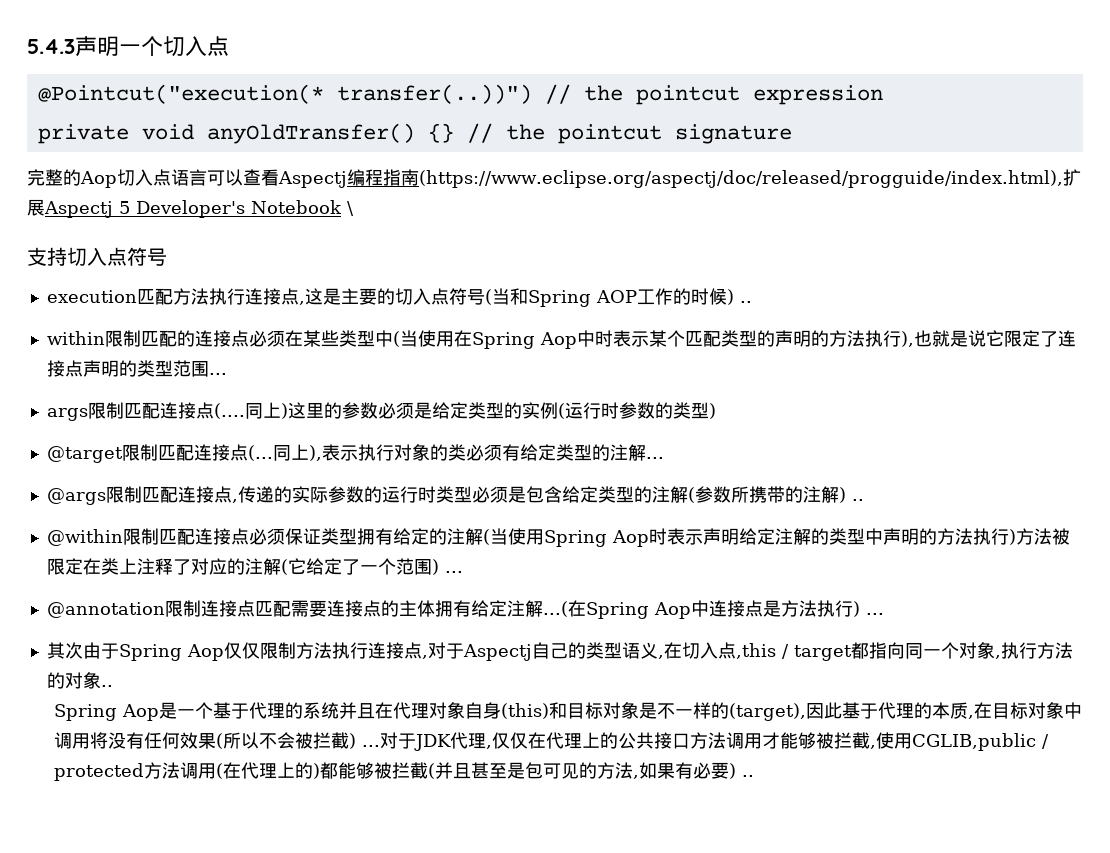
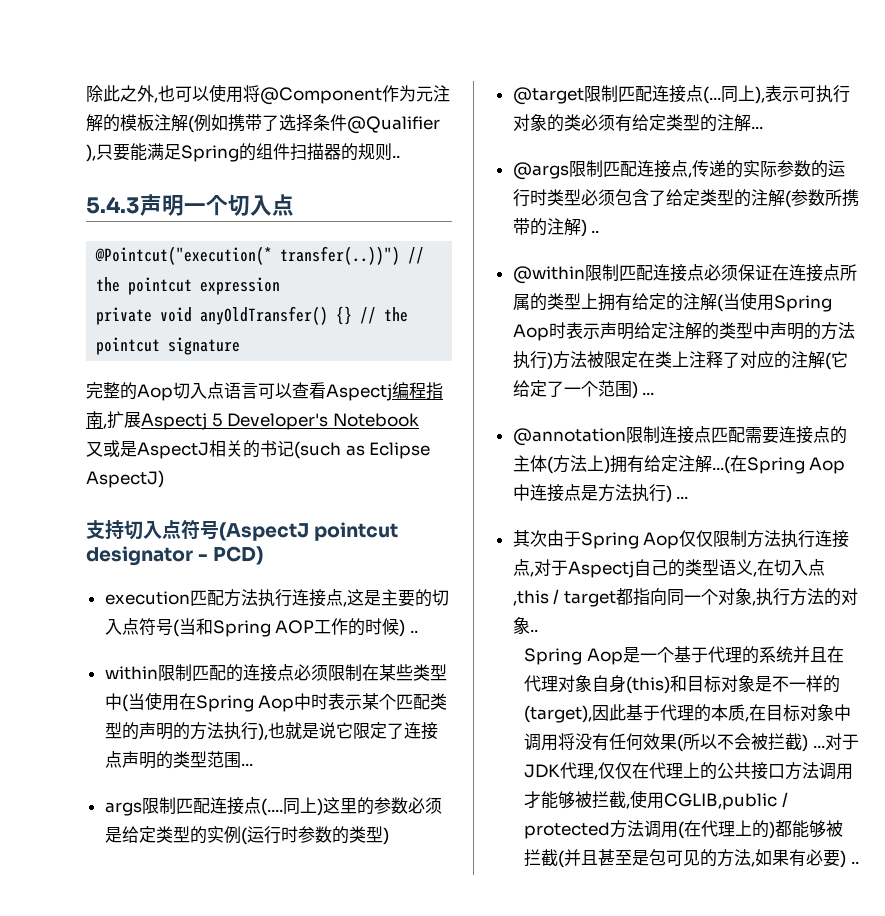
+ 除此之外,也可以使用将@Component作为元注解的模板注解(例如携带了选择条件@Qualifier ),只要能满足Spring的组件扫描器的规则..
- 完整的Aop切入点语言可以查看Aspectj编程指南(https://www.eclipse.org/aspectj/doc/released/progguide/index.html),扩展Aspectj 5 Developer's Notebook \
+ 完整的Aop切入点语言可以查看Aspectj编程指南,扩展Aspectj 5 Developer's Notebook
+ 又或是AspectJ相关的书记(such as Eclipse AspectJ)
- 支持切入点符号
+ 支持切入点符号(AspectJ pointcut designator - PCD)
- within限制匹配的连接点必须在某些类型中(当使用在Spring Aop中时表示某个匹配类型的声明的方法执行),也就是说它限定了连接点声明的类型范围...
+ within限制匹配的连接点必须限制在某些类型中(当使用在Spring Aop中时表示某个匹配类型的声明的方法执行),也就是说它限定了连接点声明的类型范围...
- 同上),表示执行对象的类必须有给定类型的注解...
+ 同上),表示可执行对象的类必须有给定类型的注解...
- @args限制匹配连接点,传递的实际参数的运行时类型必须是包含给定类型的注解(参数所携带的注解) ..
+ @args限制匹配连接点,传递的实际参数的运行时类型必须包含了给定类型的注解(参数所携带的注解) ..
- @within限制匹配连接点必须保证类型拥有给定的注解(当使用Spring Aop时表示声明给定注解的类型中声明的方法执行)方法被限定在类上注释了对应的注解(它给定了一个范围) ...
+ @within限制匹配连接点必须保证在连接点所属的类型上拥有给定的注解(当使用Spring Aop时表示声明给定注解的类型中声明的方法执行)方法被限定在类上注释了对应的注解(它给定了一个范围) ...
- @annotation限制连接点匹配需要连接点的主体拥有给定注解...(在Spring Aop中连接点是方法执行) ...
+ @annotation限制连接点匹配需要连接点的主体(方法上)拥有给定注解...(在Spring Aop中连接点是方法执行) ...

